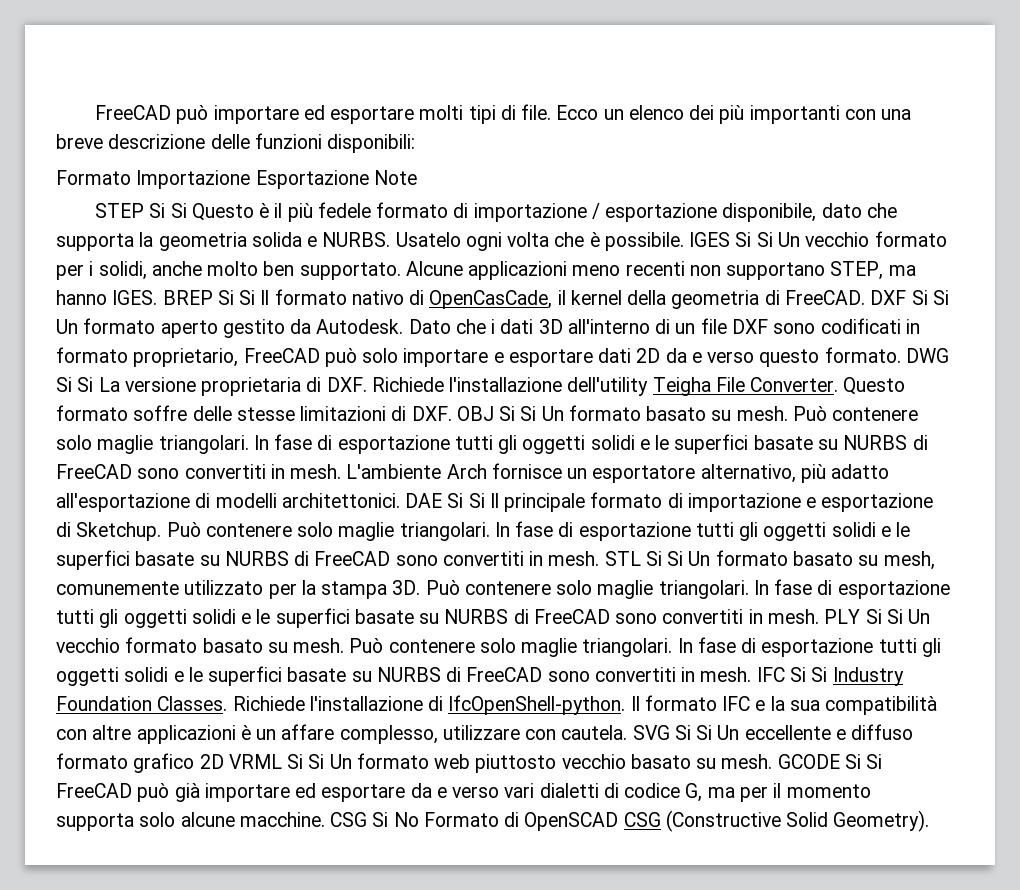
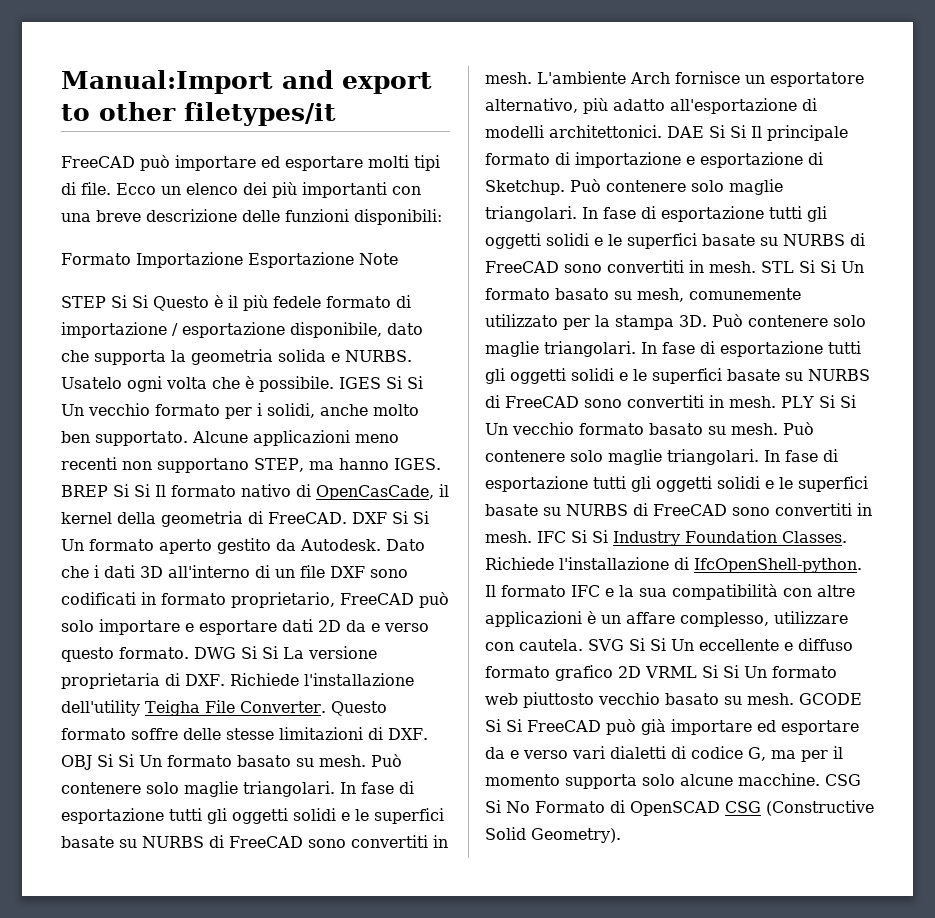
+ Manual:Import and export to other filetypes/it

